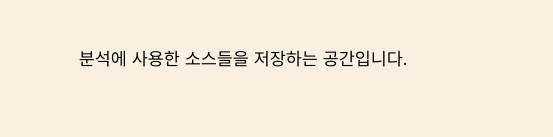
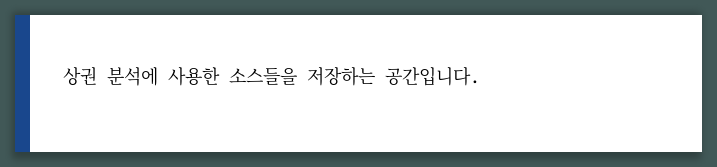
- 분석에 사용한 소스들을 저장하는 공간입니다.
+ 상권 분석에 사용한 소스들을 저장하는 공간입니다.

